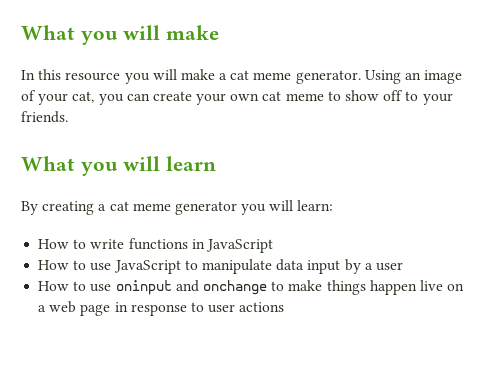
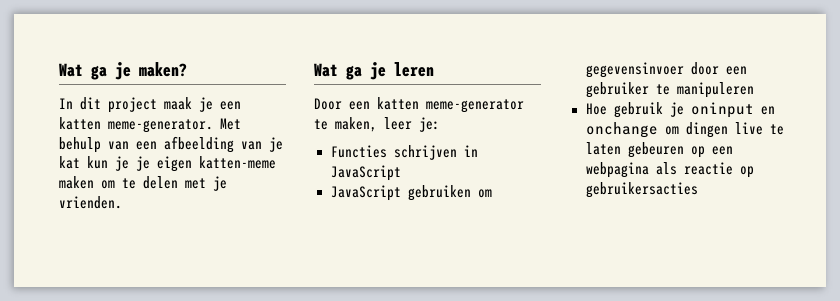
- What you will make
- In this resource you will make a cat meme generator. Using an image of your cat, you can create your own cat meme to show off to your friends.
- What you will learn
- By creating a cat meme generator you will learn:
- How to write functions in JavaScript
- How to use JavaScript to manipulate data input by a user
- How to use oninput and onchange to make things happen live on a web page in response to user actions
+ Wat ga je maken?
+ In dit project maak je een katten meme-generator. Met behulp van een afbeelding van je kat kun je je eigen katten-meme maken om te delen met je vrienden.
+ Wat ga je leren
+ Door een katten meme-generator te maken, leer je:
+ Functies schrijven in JavaScript
+ JavaScript gebruiken om gegevensinvoer door een gebruiker te manipuleren
+ Hoe gebruik je oninput en onchange om dingen live te laten gebeuren op een webpagina als reactie op gebruikersacties

